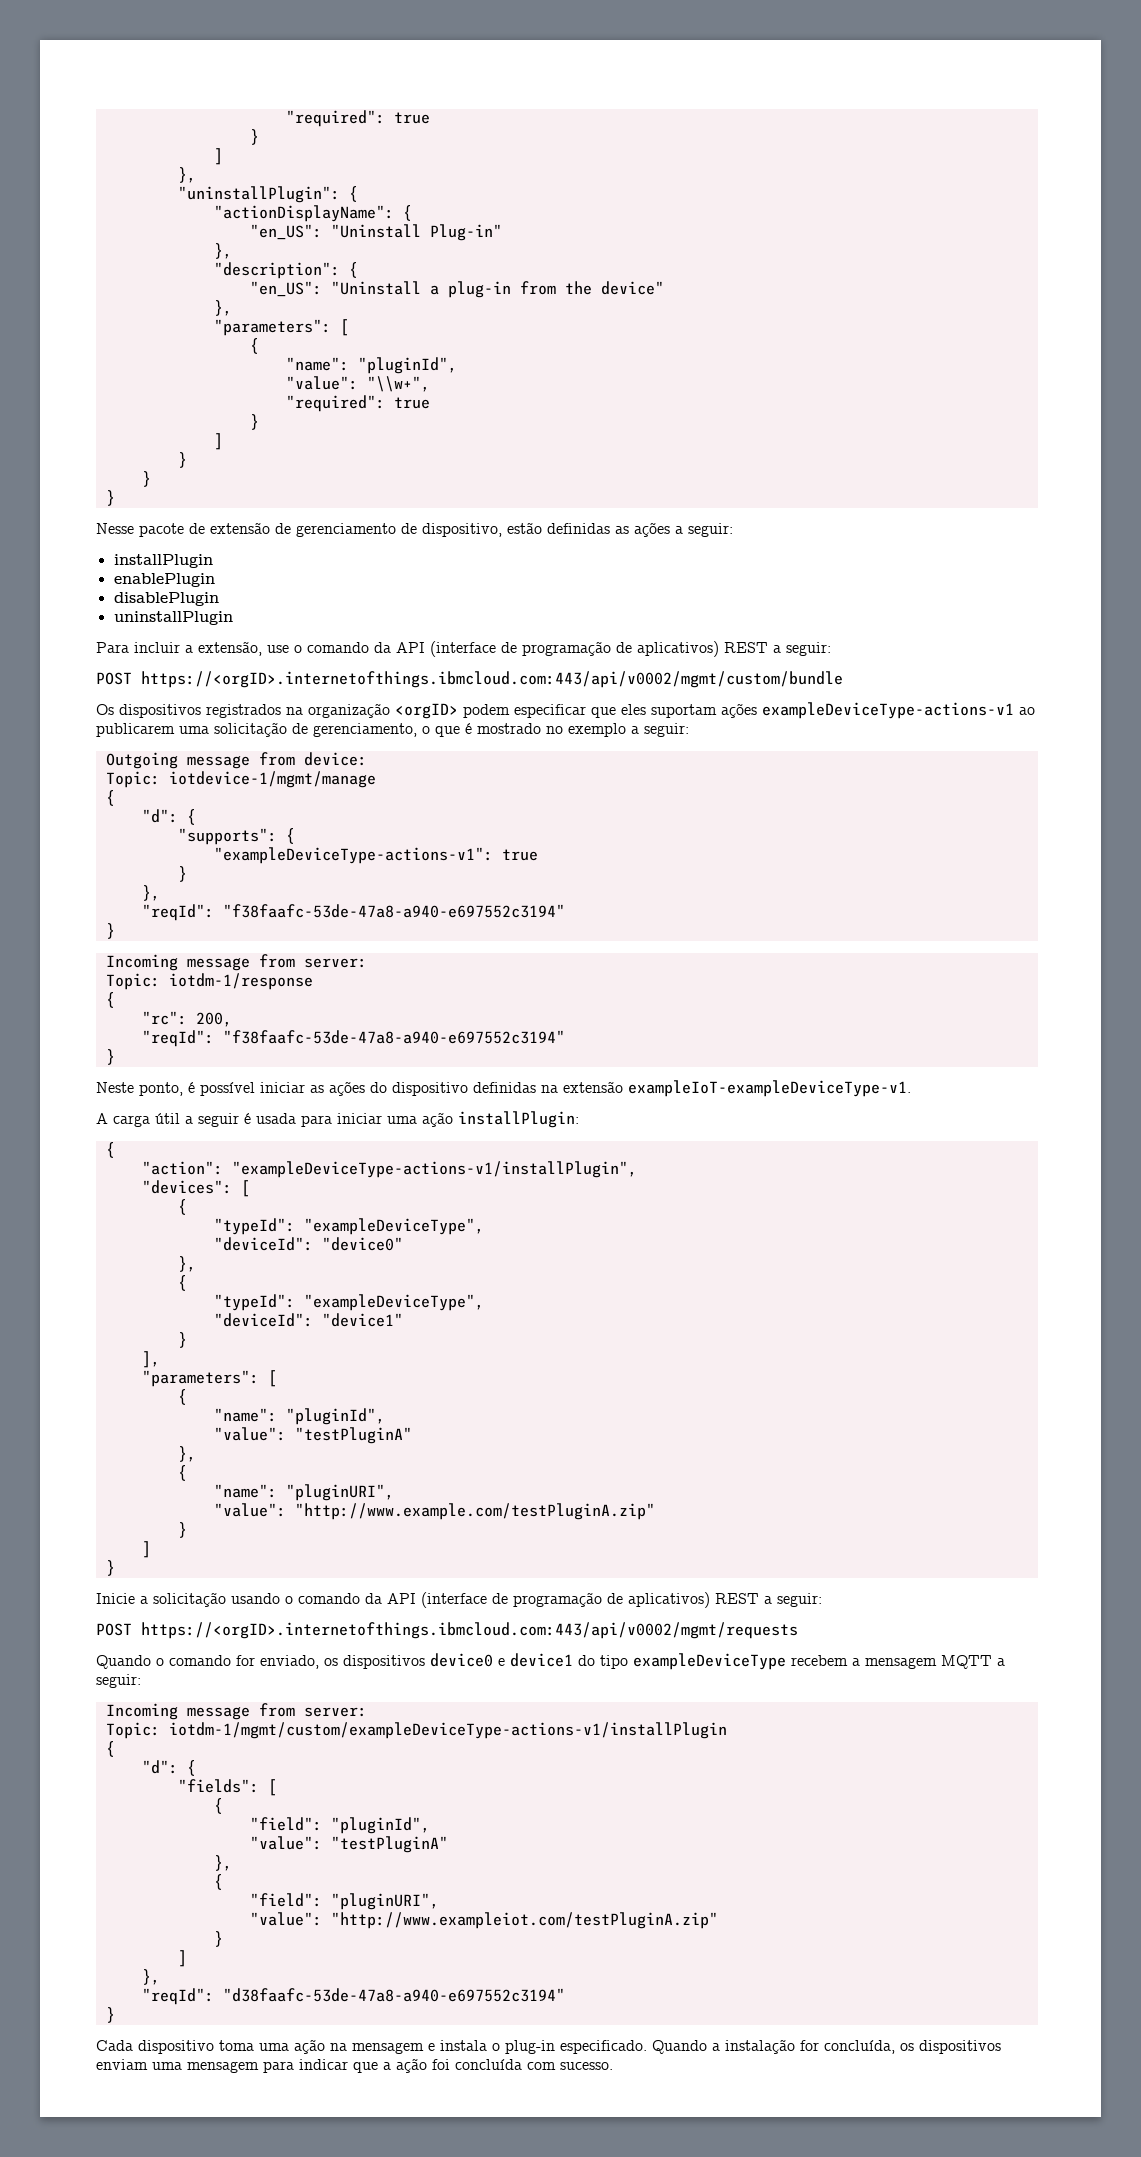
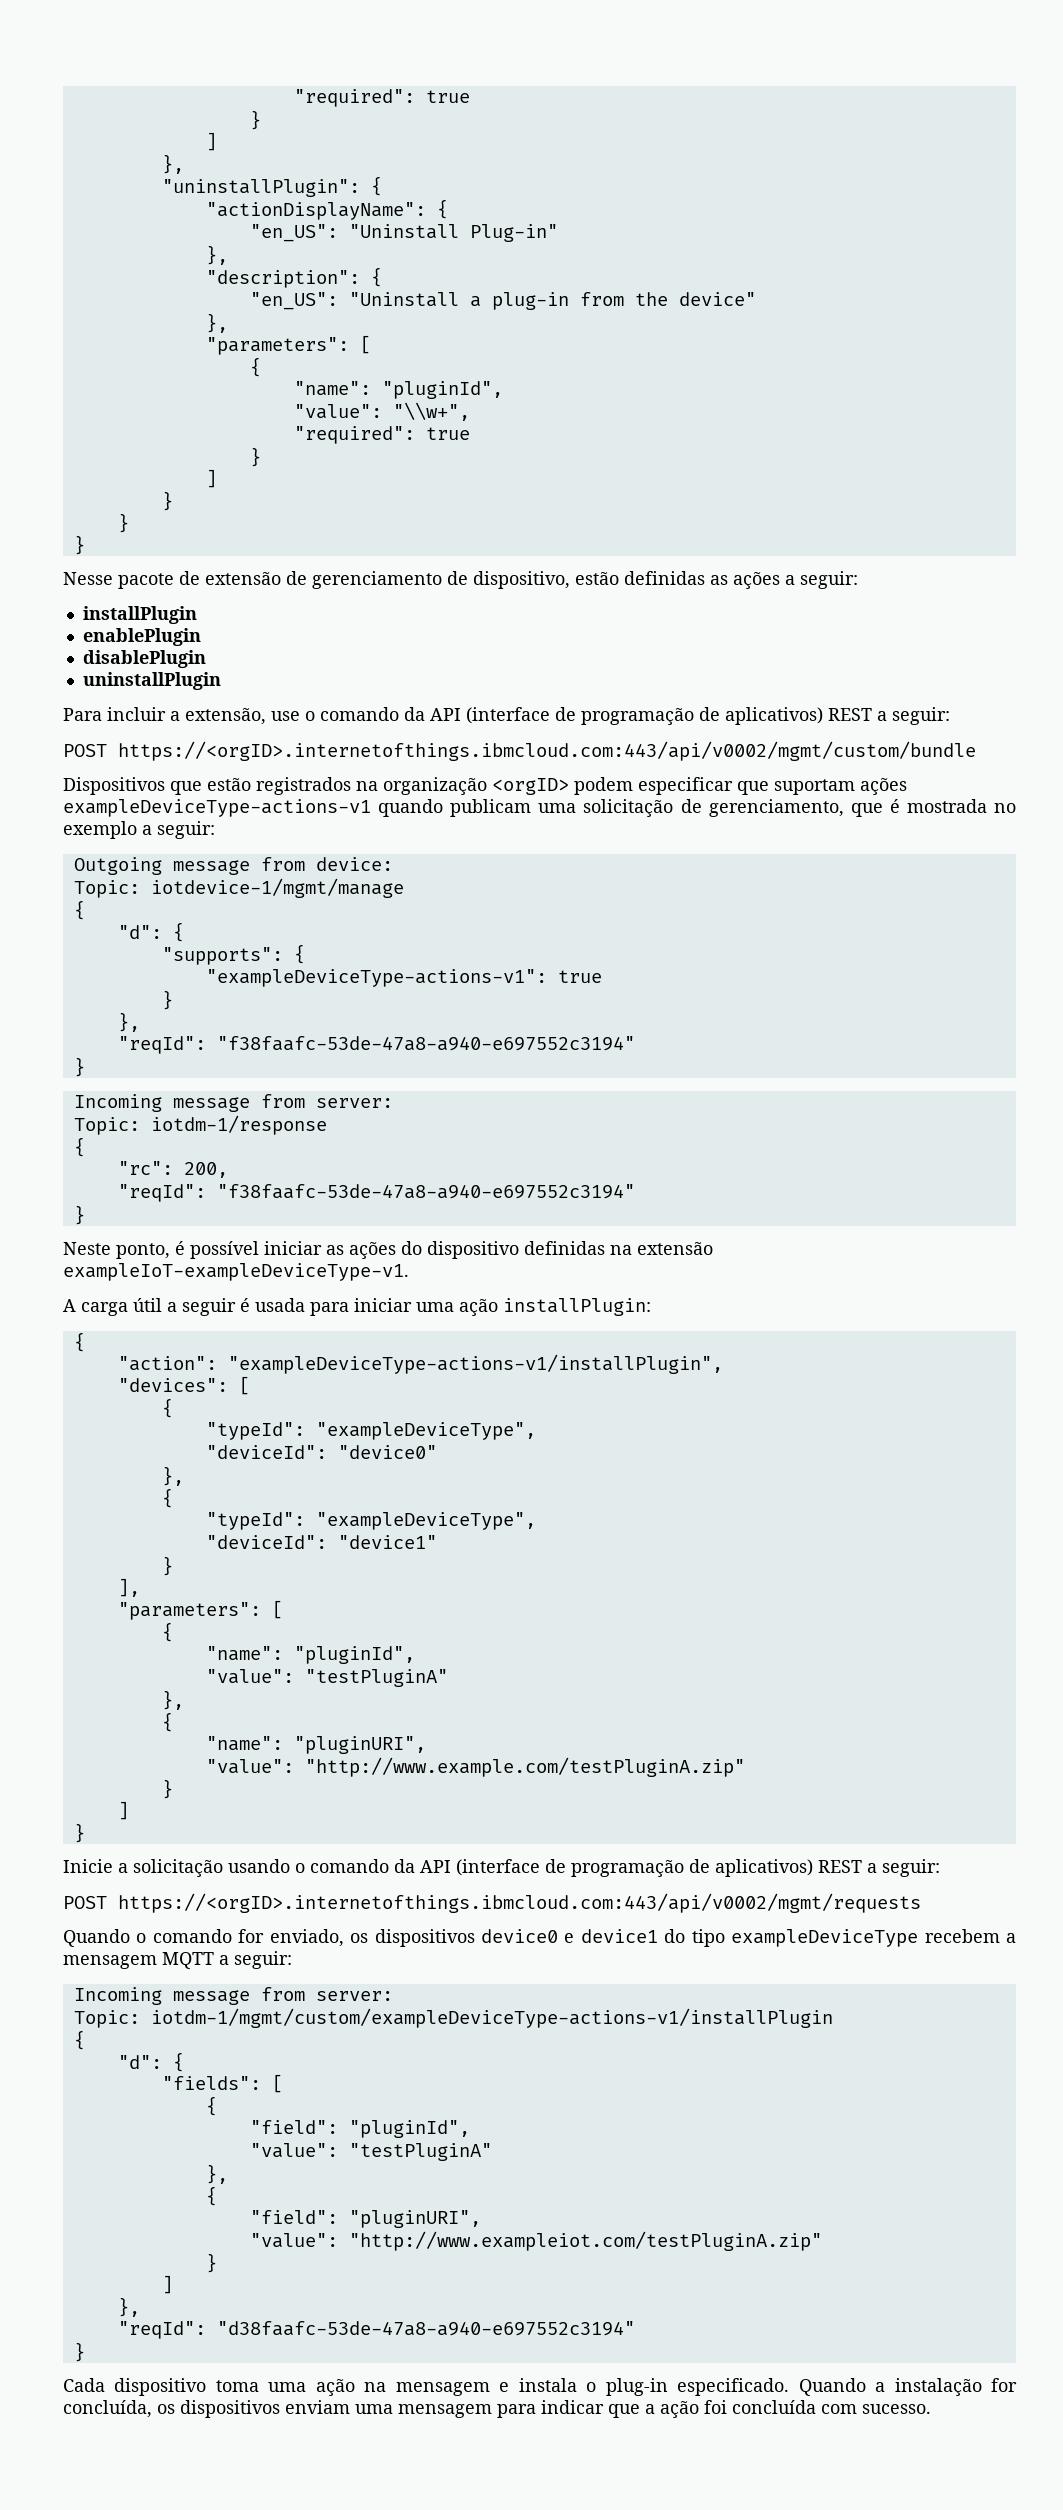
- Os dispositivos registrados na organização <orgID> podem especificar que eles suportam ações exampleDeviceType-actions-v1 ao publicarem uma solicitação de gerenciamento, o que é mostrado no exemplo a seguir:
+ Dispositivos que estão registrados na organização <orgID> podem especificar que suportam ações exampleDeviceType-actions-v1 quando publicam uma solicitação de gerenciamento, que é mostrada no exemplo a seguir:

